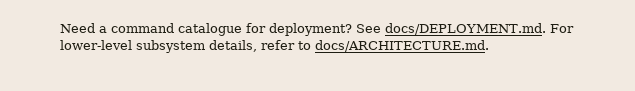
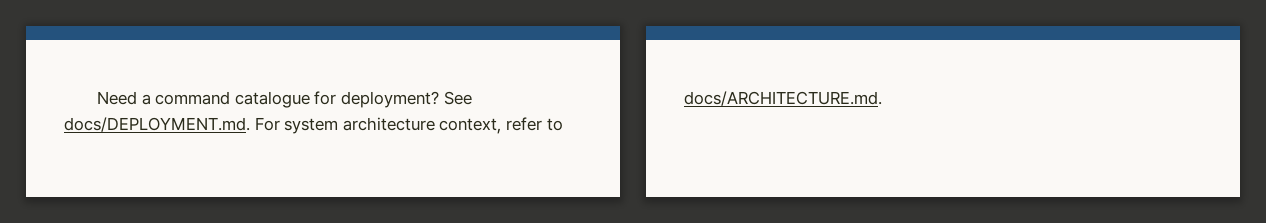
- See docs/DEPLOYMENT.md. For lower-level subsystem details, refer to docs/ARCHITECTURE.md.
+ See docs/DEPLOYMENT.md. For system architecture context, refer to docs/ARCHITECTURE.md.

